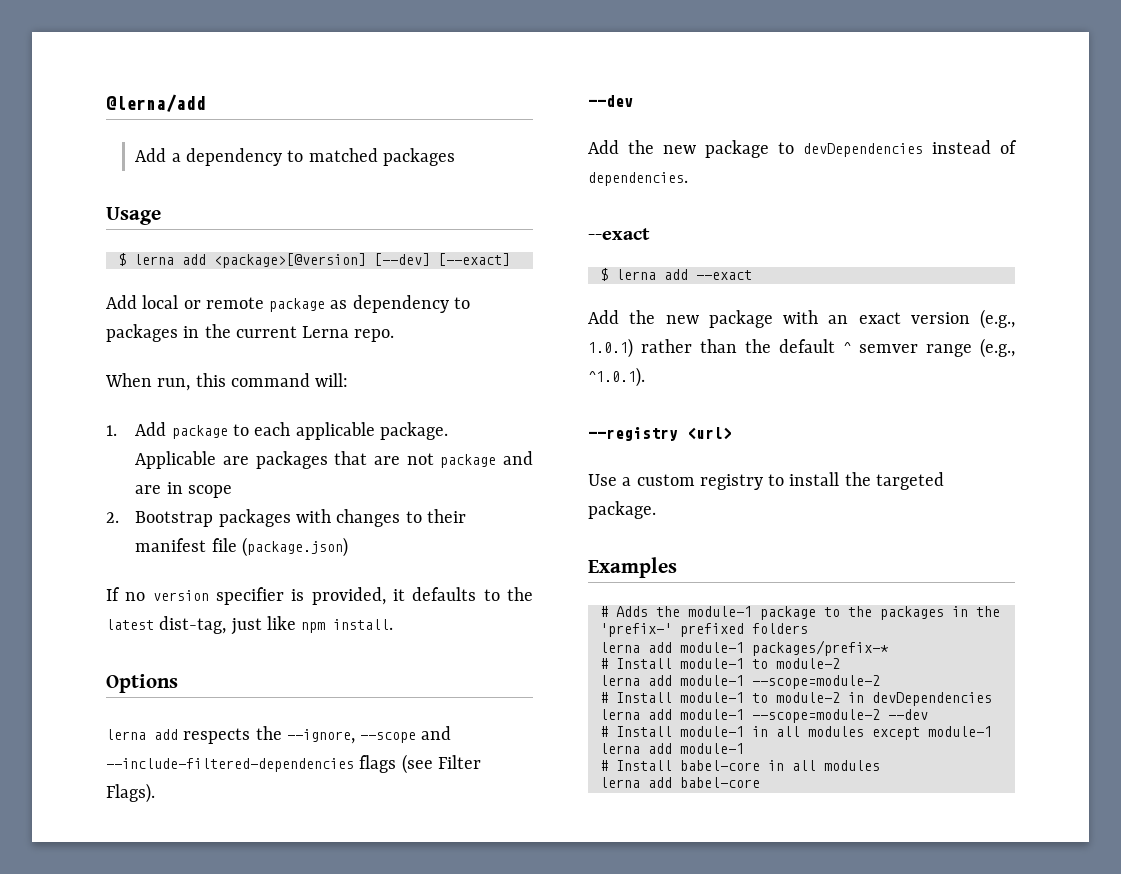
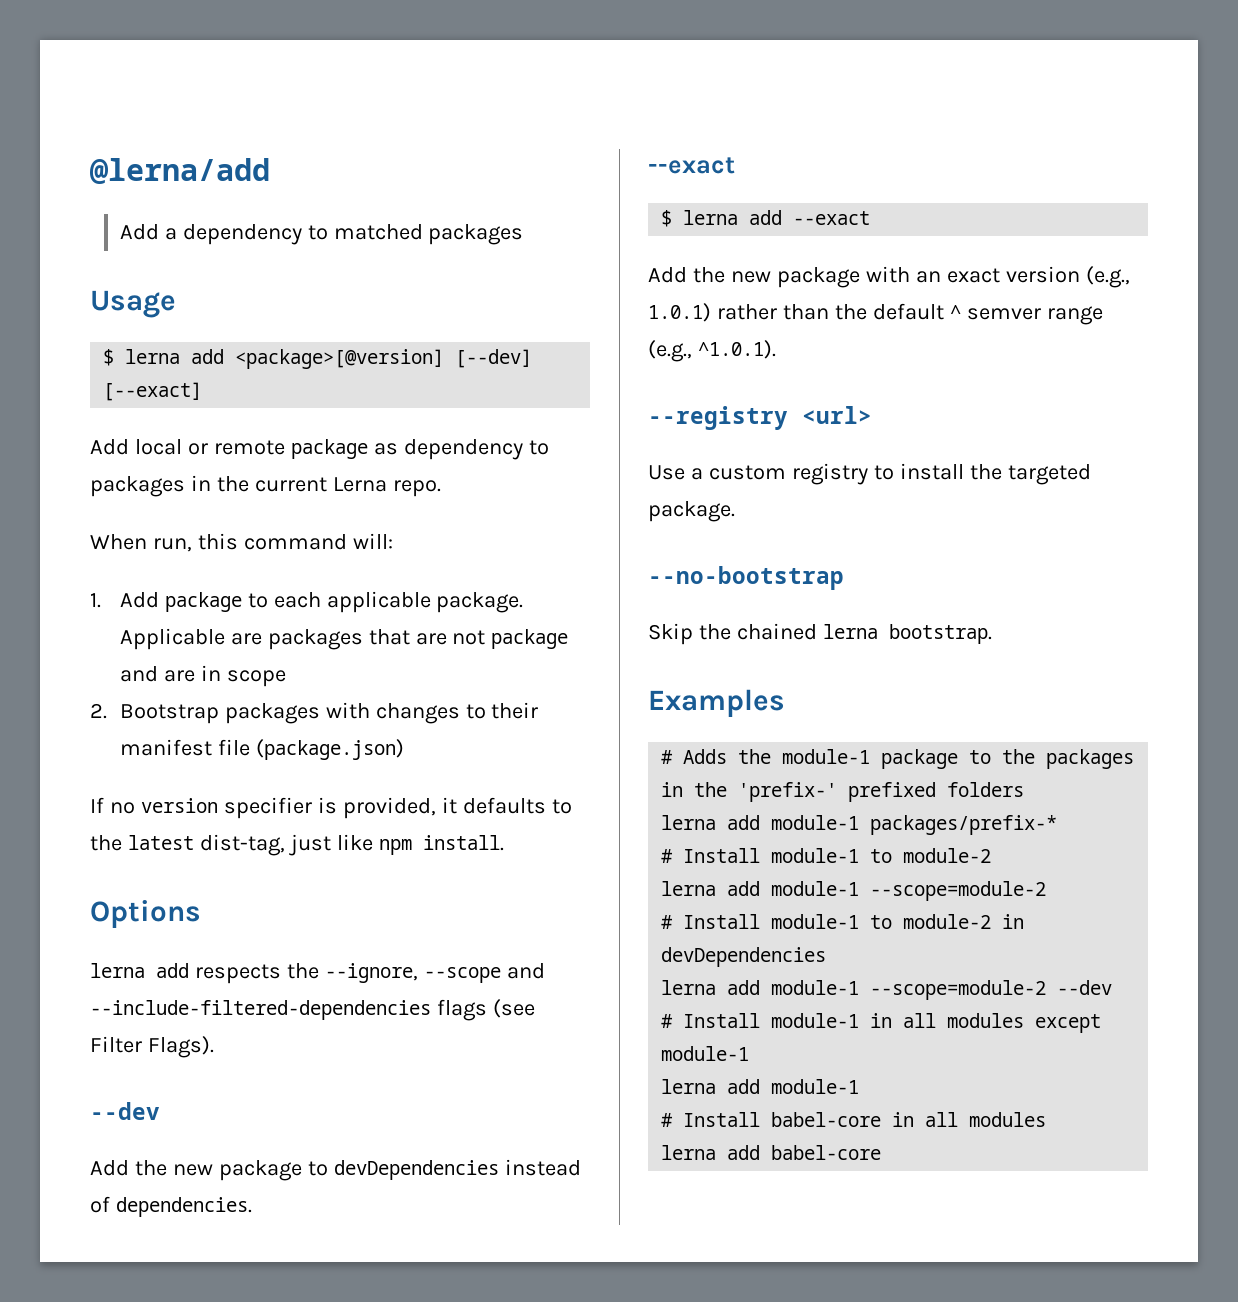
+ --no-bootstrap
+ Skip the chained lerna bootstrap.

